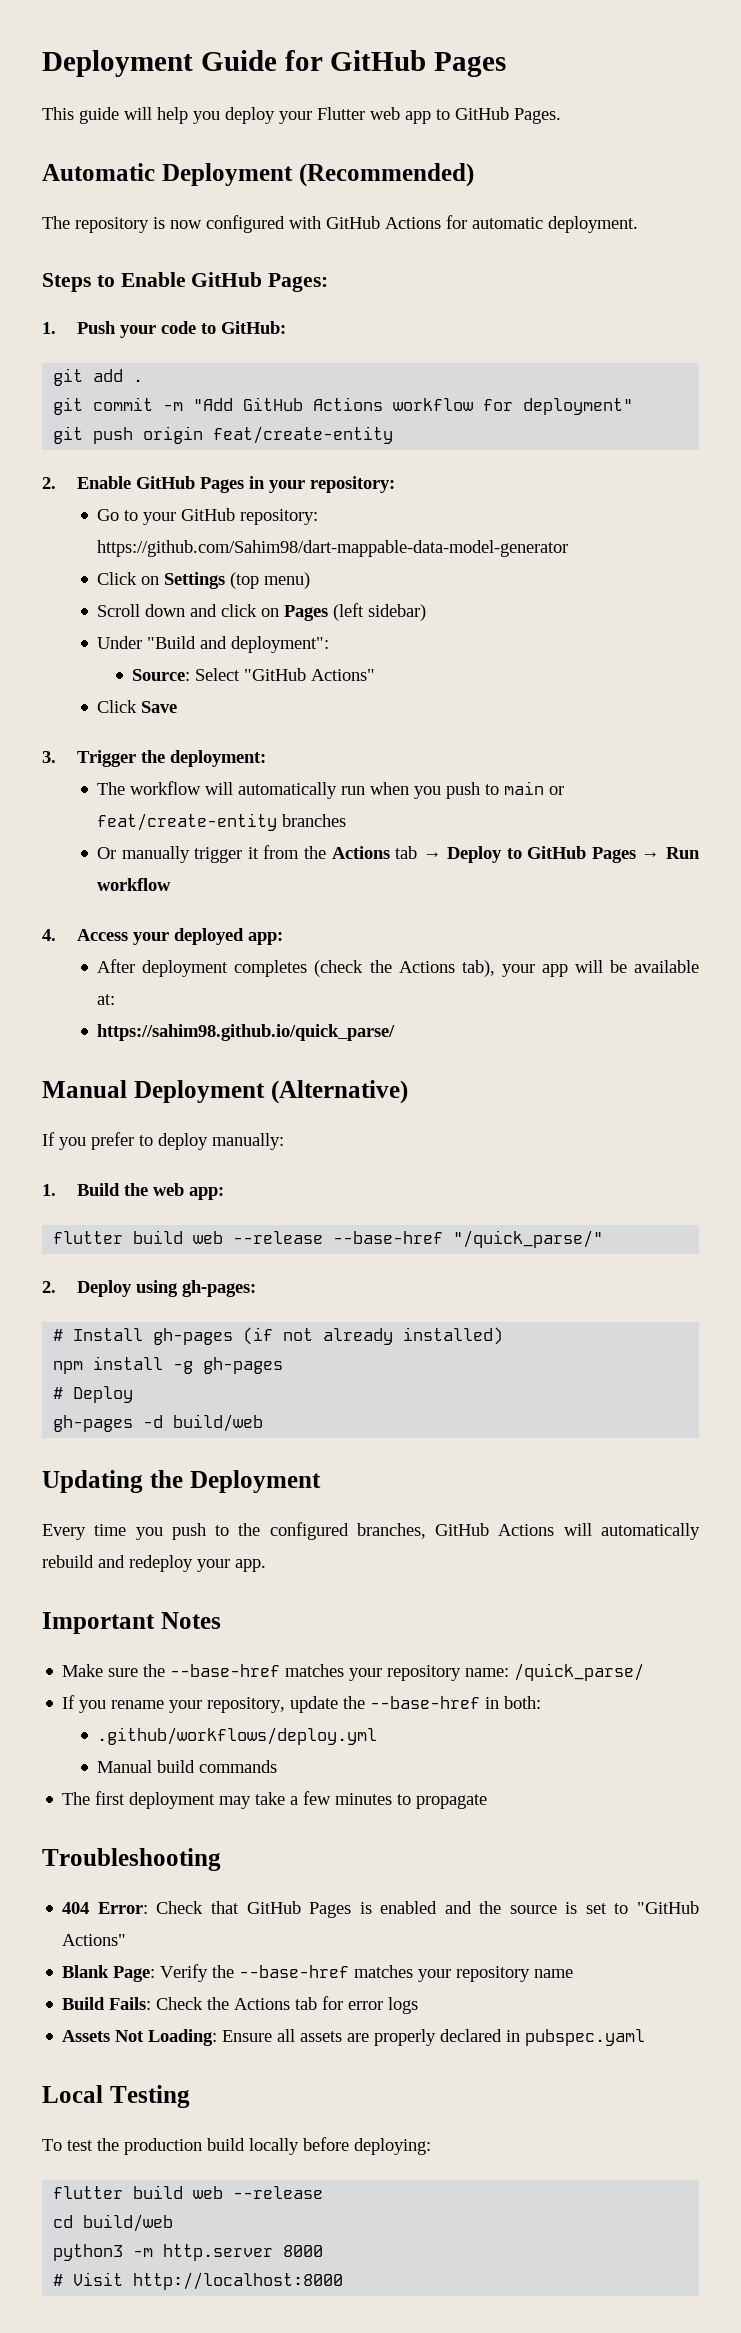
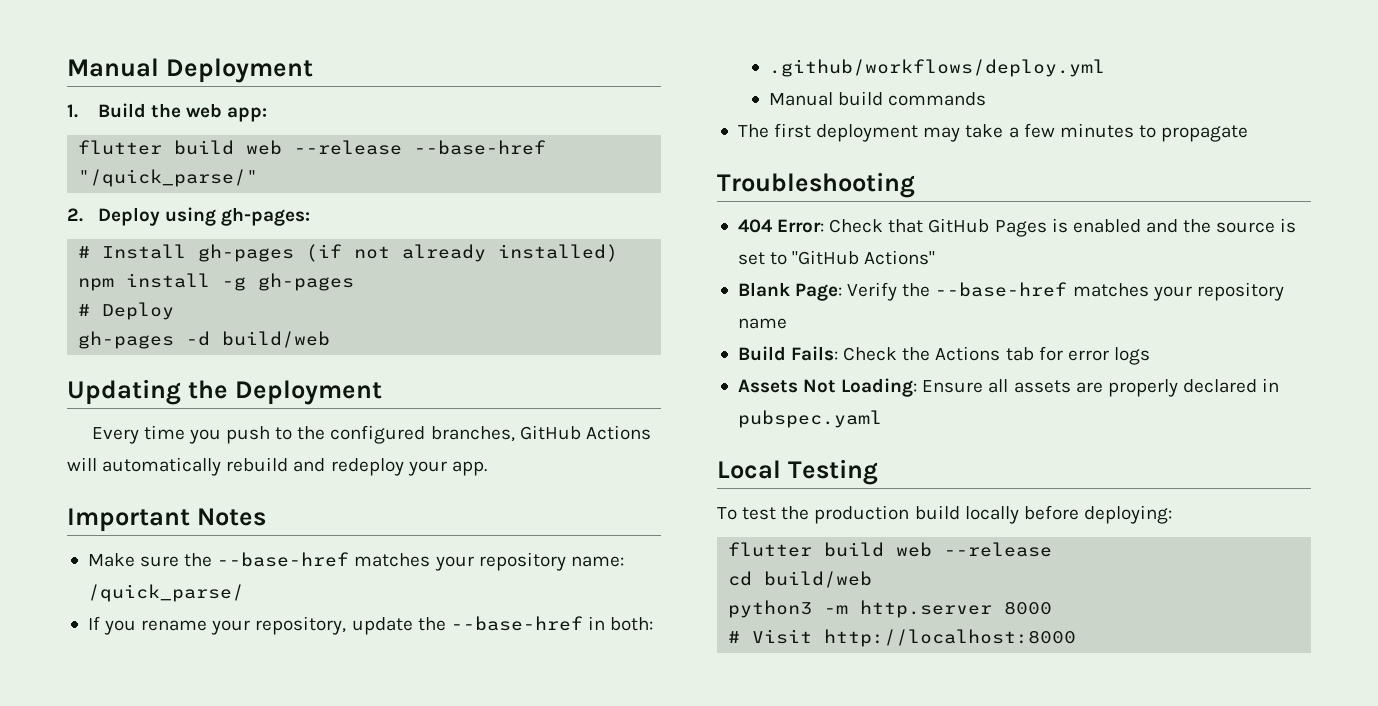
- Deployment Guide for GitHub Pages
- This guide will help you deploy your Flutter web app to GitHub Pages.
- Automatic Deployment (Recommended)
- The repository is now configured with GitHub Actions for automatic deployment.
- Steps to Enable GitHub Pages:
- 1. Push your code to GitHub:
- git add .
- git commit -m "Add GitHub Actions workflow for deployment"
- git push origin feat/create-entity
- 2. Enable GitHub Pages in your repository:
- Go to your GitHub repository: https://github.com/Sahim98/dart-mappable-data-model-generator
- Click on Settings (top menu)
- Scroll down and click on Pages (left sidebar)
- Under "Build and deployment":
- Source: Select "GitHub Actions"
- Click Save
- 3. Trigger the deployment:
- The workflow will automatically run when you push to main or feat/create-entity branches
- Or manually trigger it from the Actions tab → Deploy to GitHub Pages → Run workflow
- 4. Access your deployed app:
- After deployment completes (check the Actions tab), your app will be available at:
- https://sahim98.github.io/quick_parse/
- Manual Deployment (Alternative)
- If you prefer to deploy manually:
+ Manual Deployment

